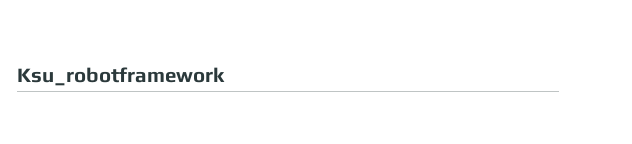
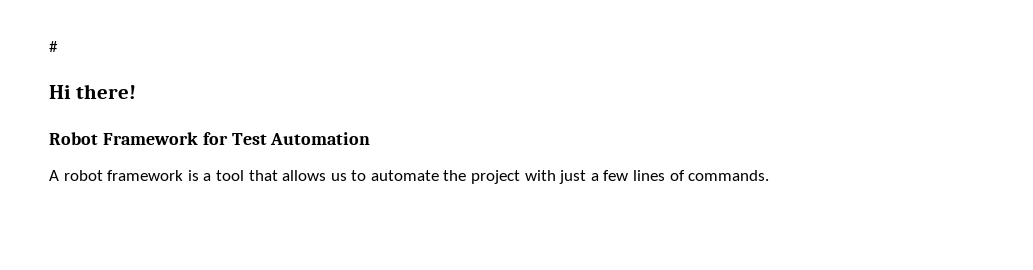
- Ksu_robotframework
+ #
+ Hi there!
+ Robot Framework for Test Automation
+ A robot framework is a tool that allows us to automate the project with just a few lines of commands.

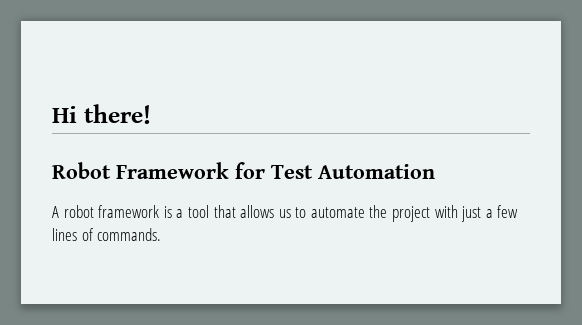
- #

